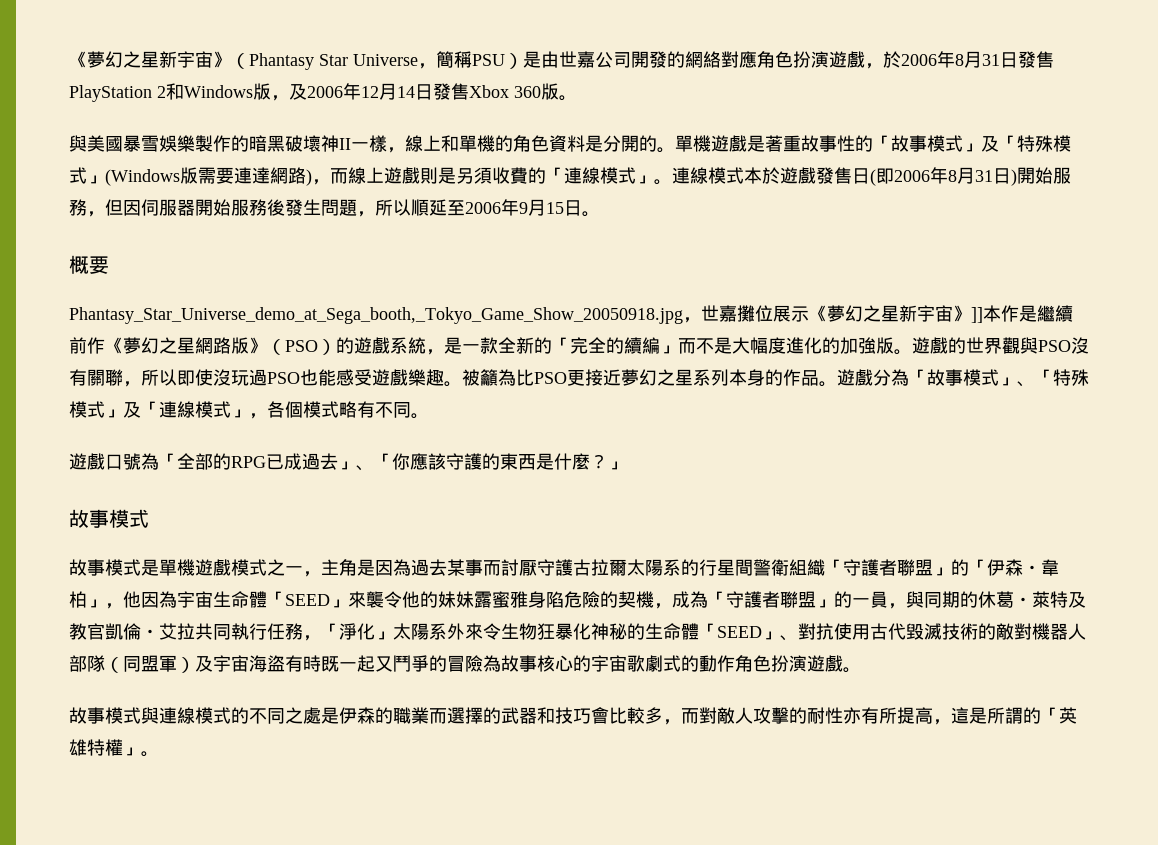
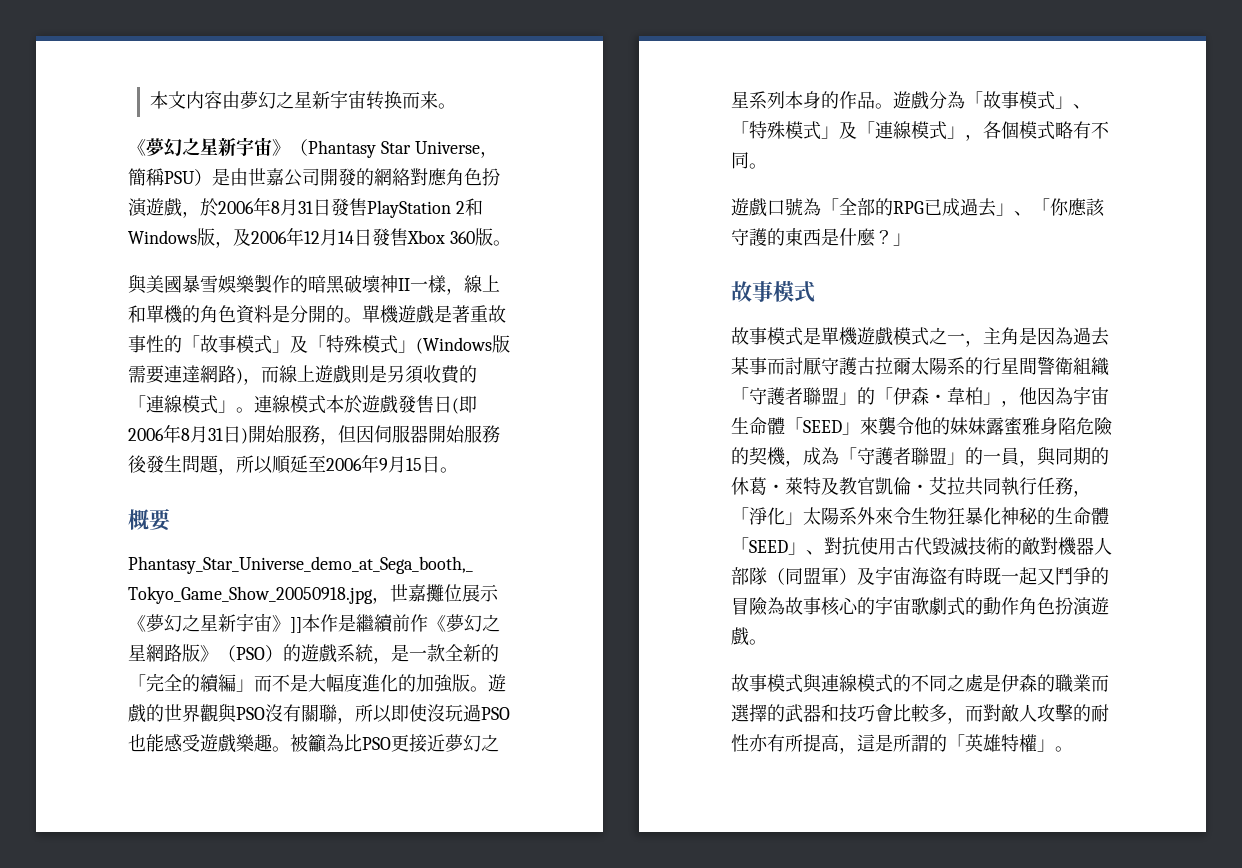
+ 本文内容由夢幻之星新宇宙转换而来。

